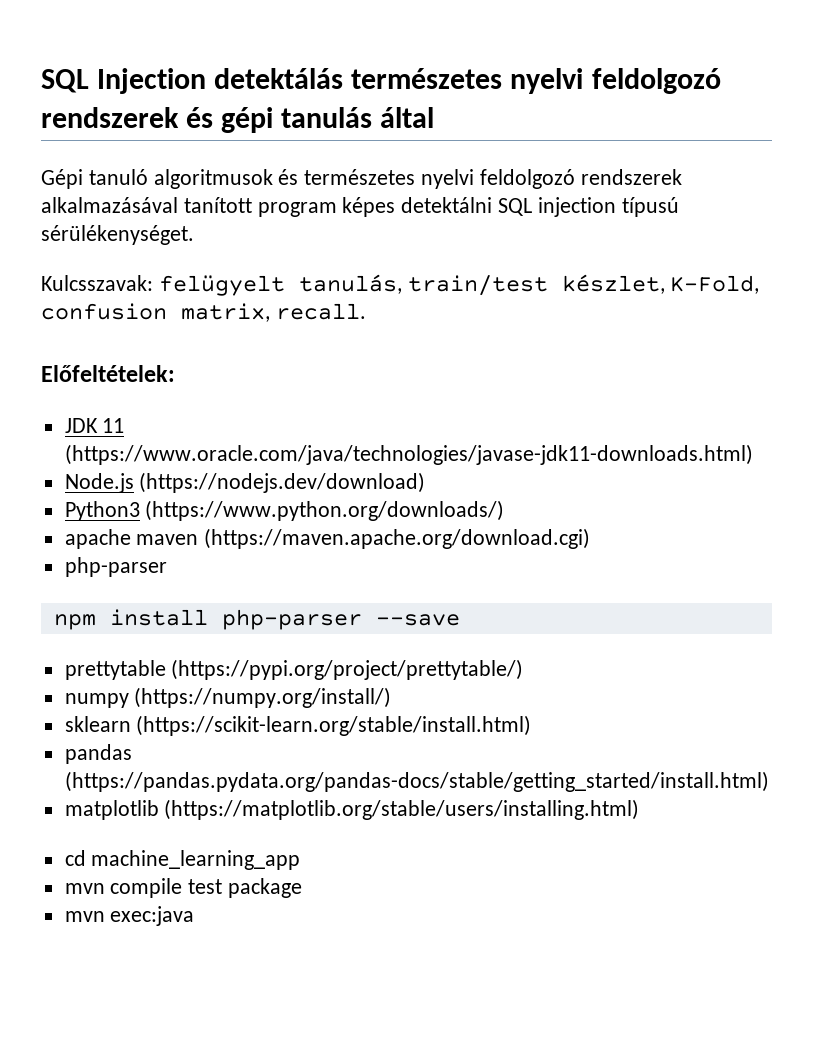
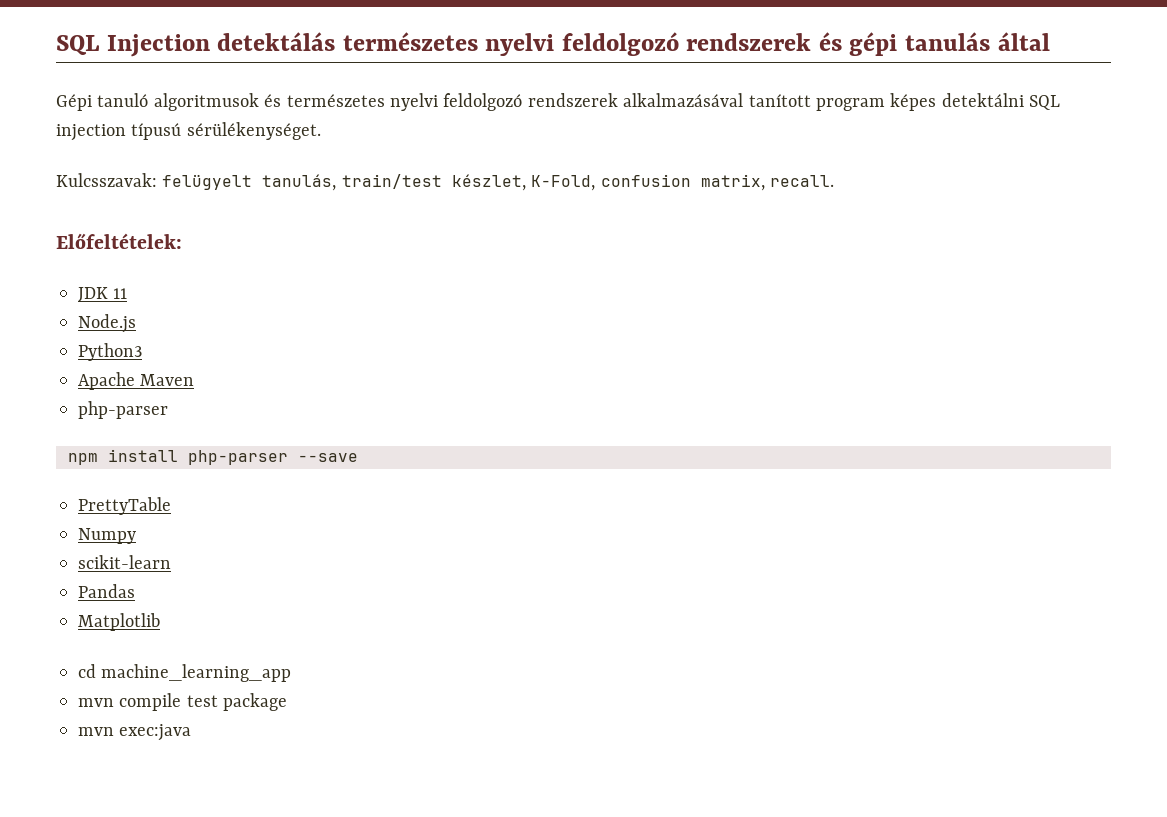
- JDK 11 (https://www.oracle.com/java/technologies/javase-jdk11-downloads.html)
+ JDK 11
- Node.js (https://nodejs.dev/download)
+ Node.js
- Python3 (https://www.python.org/downloads/)
- apache maven (https://maven.apache.org/download.cgi)
+ Python3
+ Apache Maven
- prettytable (https://pypi.org/project/prettytable/)
- numpy (https://numpy.org/install/)
- sklearn (https://scikit-learn.org/stable/install.html)
- pandas (https://pandas.pydata.org/pandas-docs/stable/getting_started/install.html)
- matplotlib (https://matplotlib.org/stable/users/installing.html)
+ PrettyTable
+ Numpy
+ scikit-learn
+ Pandas
+ Matplotlib

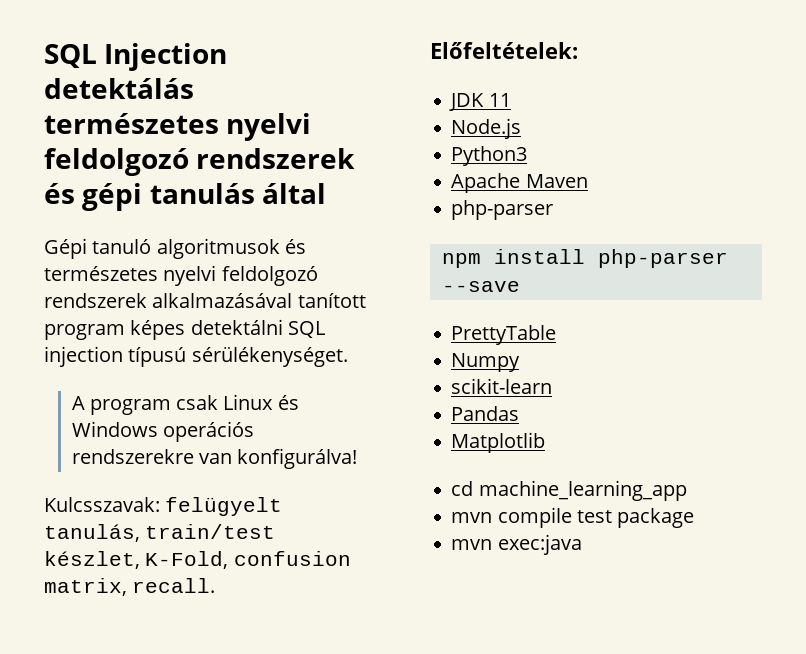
+ A program csak Linux és Windows operációs rendszerekre van konfigurálva!

